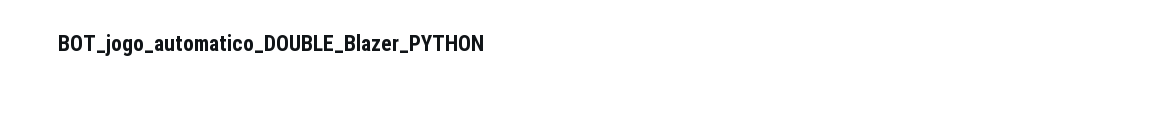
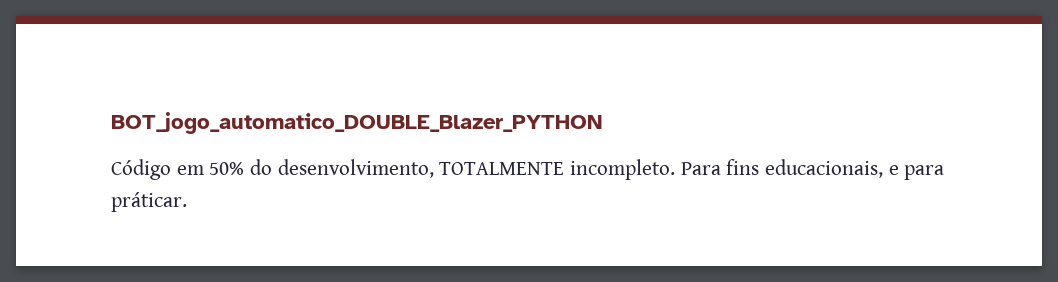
+ Código em 50% do desenvolvimento, TOTALMENTE incompleto. Para fins educacionais, e para práticar.

